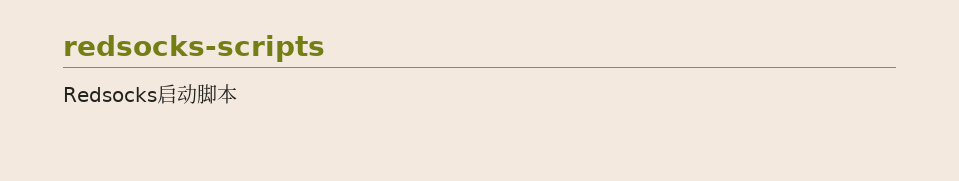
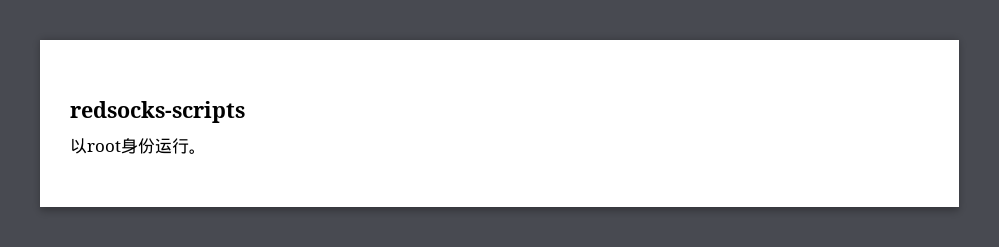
- Redsocks启动脚本
+ 以root身份运行。

